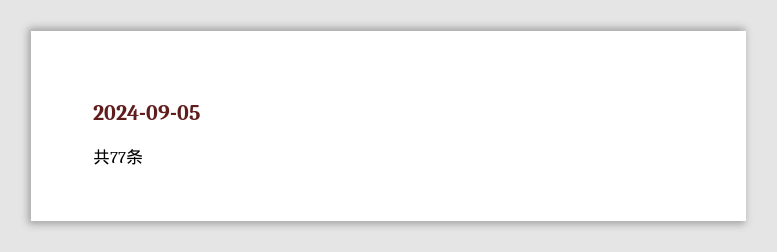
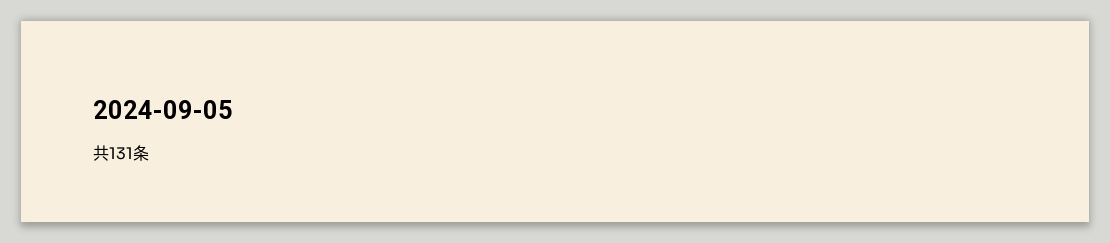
- 共77条
+ 共131条

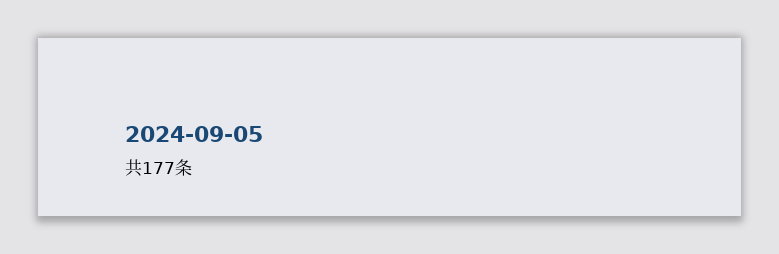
- 共131条
+ 共177条

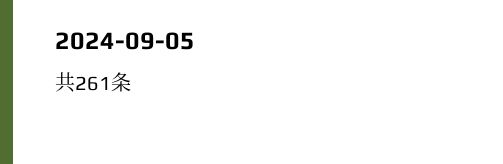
- 共177条
+ 共261条

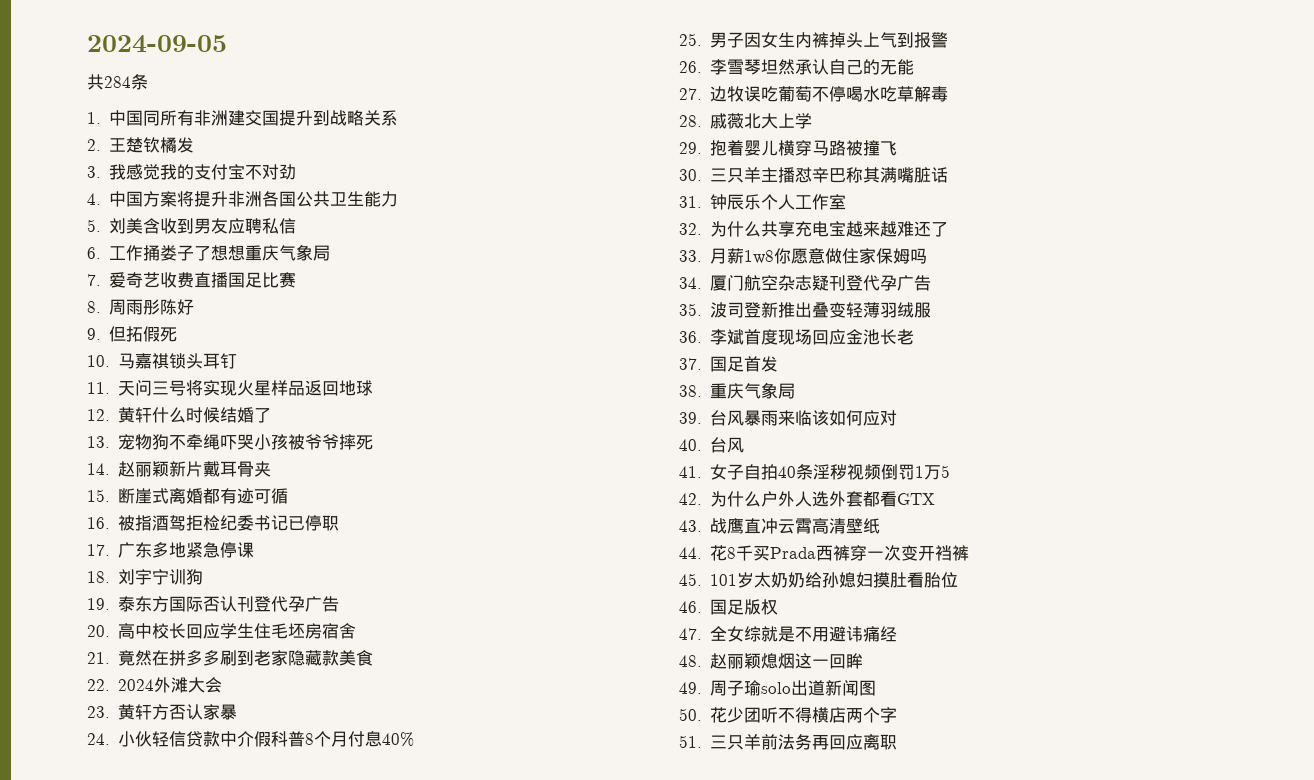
- 共261条
+ 共284条
+ 1.中国同所有非洲建交国提升到战略关系
+ 2.王楚钦橘发
+ 3.我感觉我的支付宝不对劲
+ 4.中国方案将提升非洲各国公共卫生能力
+ 5.刘美含收到男友应聘私信
+ 6.工作捅娄子了想想重庆气象局
+ 7.爱奇艺收费直播国足比赛
+ 8.周雨彤陈好
+ 9.但拓假死
+ 10.马嘉祺锁头耳钉
+ 11.天问三号将实现火星样品返回地球
+ 12.黄轩什么时候结婚了
+ 13.宠物狗不牵绳吓哭小孩被爷爷摔死
+ 14.赵丽颖新片戴耳骨夹
+ 15.断崖式离婚都有迹可循
+ 16.被指酒驾拒检纪委书记已停职
+ 17.广东多地紧急停课
+ 18.刘宇宁训狗
+ 19.泰东方国际否认刊登代孕广告
+ 20.高中校长回应学生住毛坯房宿舍
+ 21.竟然在拼多多刷到老家隐藏款美食
+ 22. 2024外滩大会
+ 23.黄轩方否认家暴
+ 24.小伙轻信贷款中介假科普8个月付息40%
+ 25.男子因女生内裤掉头上气到报警
+ 26.李雪琴坦然承认自己的无能
+ 27.边牧误吃葡萄不停喝水吃草解毒
+ 28.戚薇北大上学
+ 29.抱着婴儿横穿马路被撞飞
+ 30.三只羊主播怼辛巴称其满嘴脏话
+ 31.钟辰乐个人工作室
+ 32.为什么共享充电宝越来越难还了
+ 33.月薪1w8你愿意做住家保姆吗
+ 34.厦门航空杂志疑刊登代孕广告
+ 35.波司登新推出叠变轻薄羽绒服
+ 36.李斌首度现场回应金池长老
+ 37.国足首发
+ 38.重庆气象局
+ 39.台风暴雨来临该如何应对
+ 40.台风
+ 41.女子自拍40条淫秽视频倒罚1万5
+ 42.为什么户外人选外套都看GTX
+ 43.战鹰直冲云霄高清壁纸
+ 44.花8千买Prada西裤穿一次变开裆裤
+ 45. 101岁太奶奶给孙媳妇摸肚看胎位
+ 46.国足版权
+ 47.全女综就是不用避讳痛经
+ 48.赵丽颖熄烟这一回眸
+ 49.周子瑜solo出道新闻图
+ 50.花少团听不得横店两个字
+ 51.三只羊前法务再回应离职

